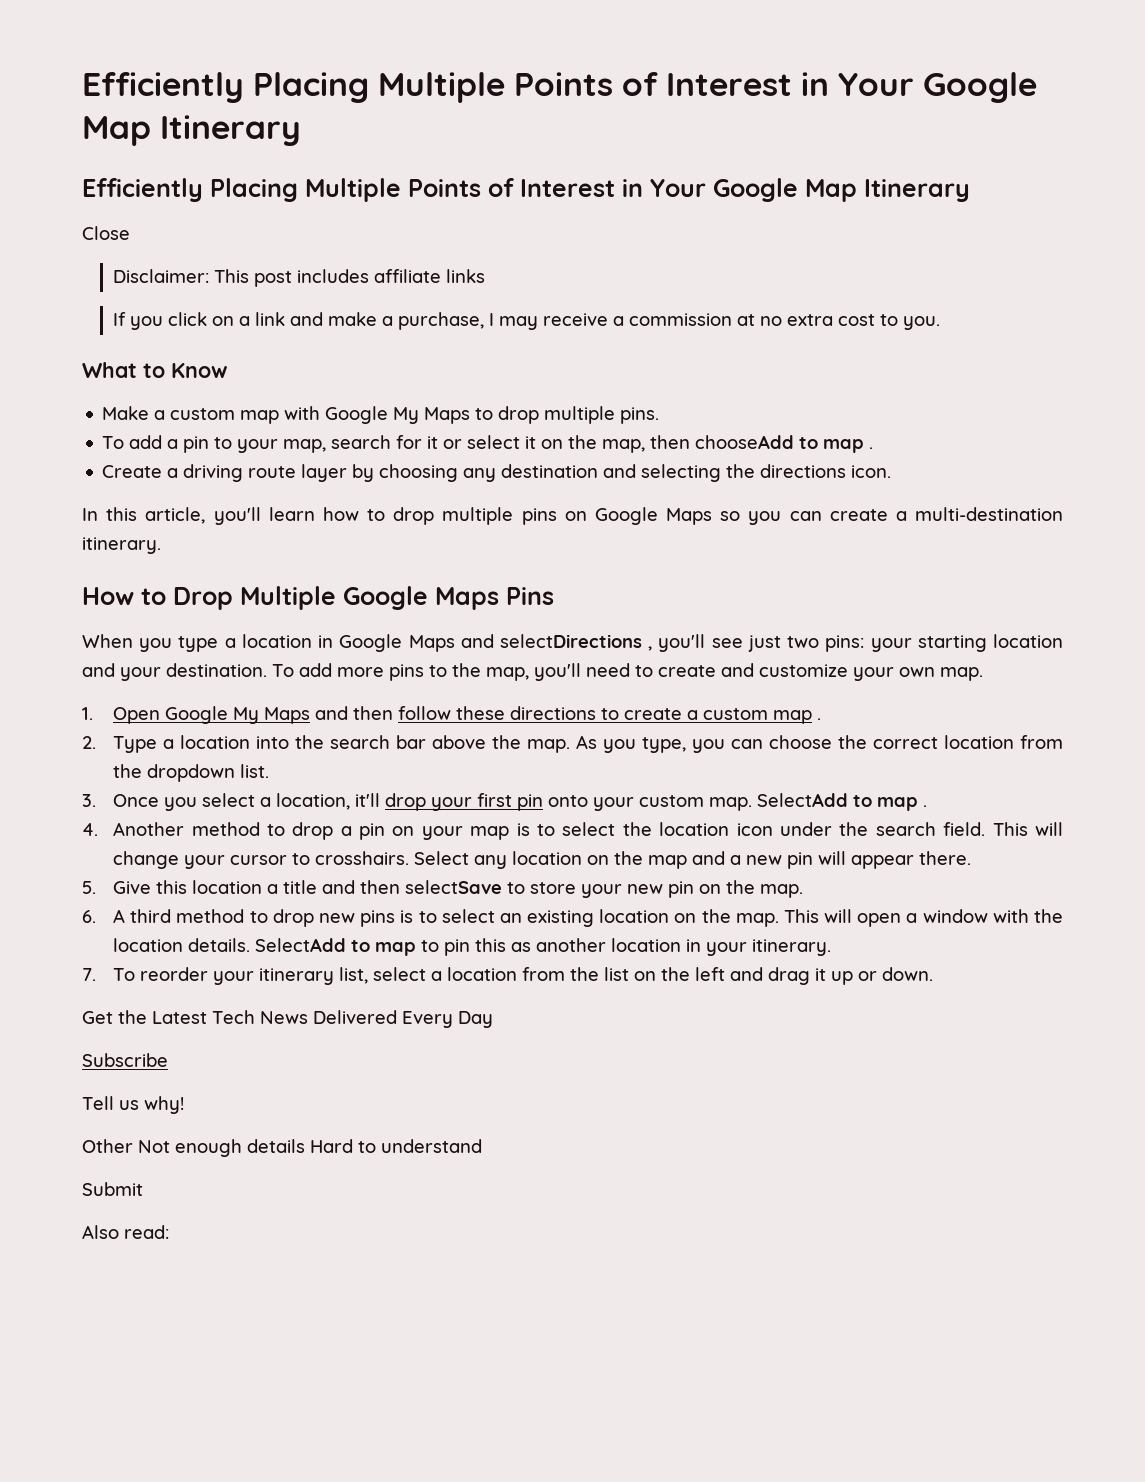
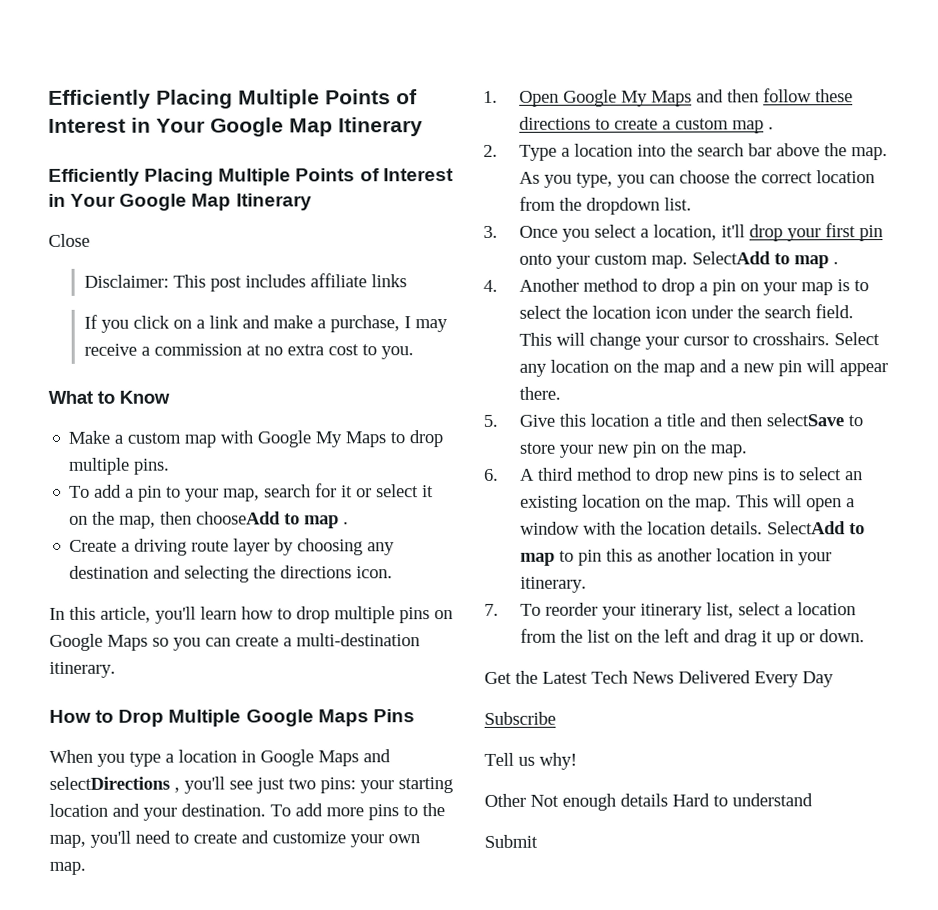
- Also read:

